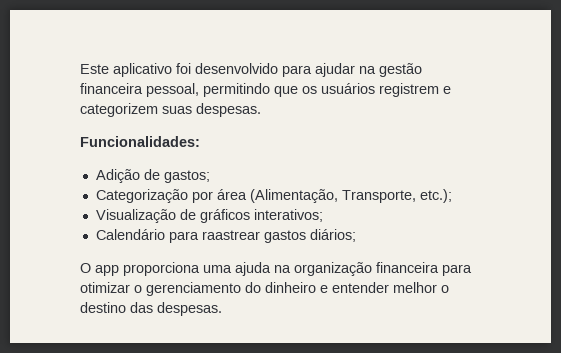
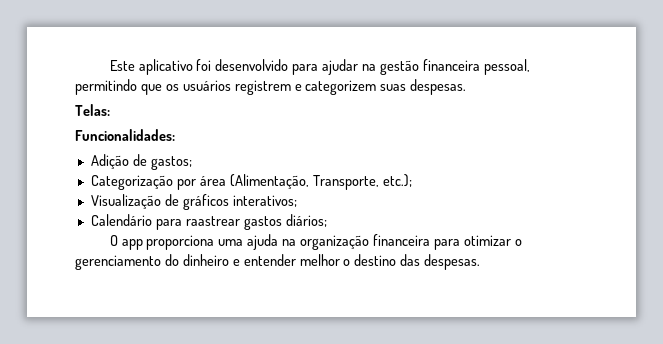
+ Telas:

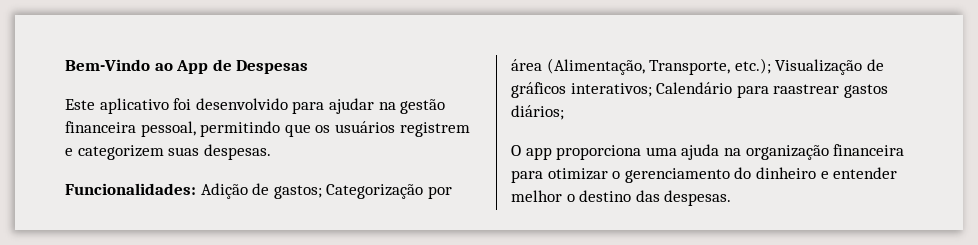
+ Bem-Vindo ao App de Despesas
- Telas:
- Funcionalidades:
- Adição de gastos;
- Categorização por área (Alimentação, Transporte, etc.);
- Visualização de gráficos interativos;
- Calendário para raastrear gastos diários;
+ Funcionalidades: Adição de gastos; Categorização por área (Alimentação, Transporte, etc.); Visualização de gráficos interativos; Calendário para raastrear gastos diários;

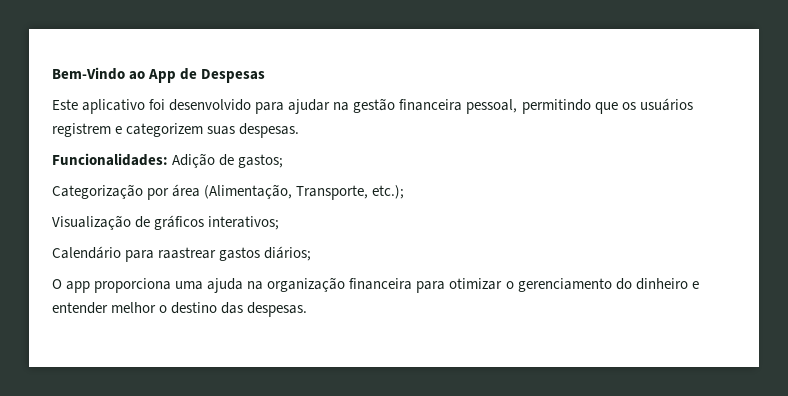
- Funcionalidades: Adição de gastos; Categorização por área (Alimentação, Transporte, etc.); Visualização de gráficos interativos; Calendário para raastrear gastos diários;
+ Funcionalidades: Adição de gastos;
+ Categorização por área (Alimentação, Transporte, etc.);
+ Visualização de gráficos interativos;
+ Calendário para raastrear gastos diários;

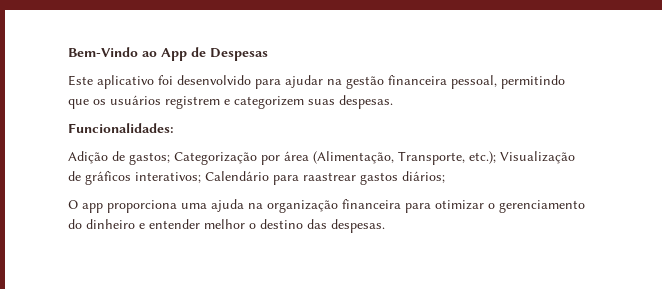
- Funcionalidades: Adição de gastos;
- Categorização por área (Alimentação, Transporte, etc.);
- Visualização de gráficos interativos;
- Calendário para raastrear gastos diários;
+ Funcionalidades:
+ Adição de gastos; Categorização por área (Alimentação, Transporte, etc.); Visualização de gráficos interativos; Calendário para raastrear gastos diários;

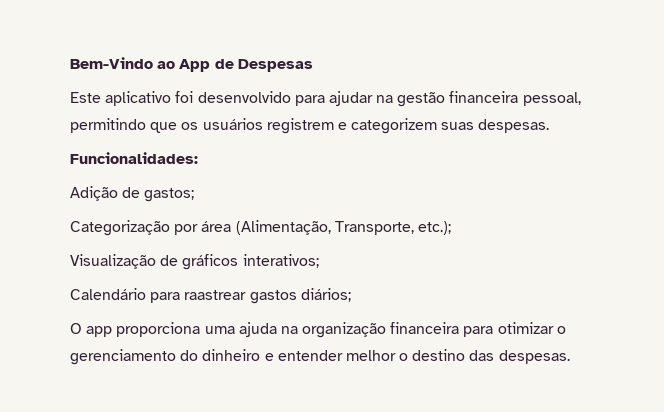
- Adição de gastos; Categorização por área (Alimentação, Transporte, etc.); Visualização de gráficos interativos; Calendário para raastrear gastos diários;
+ Adição de gastos;
+ Categorização por área (Alimentação, Transporte, etc.);
+ Visualização de gráficos interativos;
+ Calendário para raastrear gastos diários;

